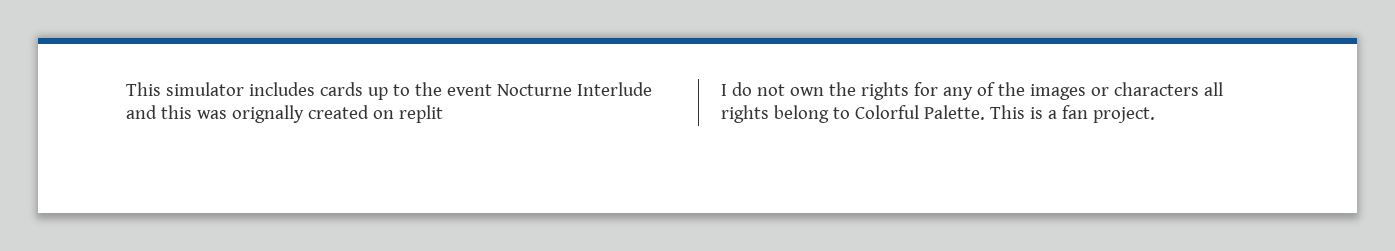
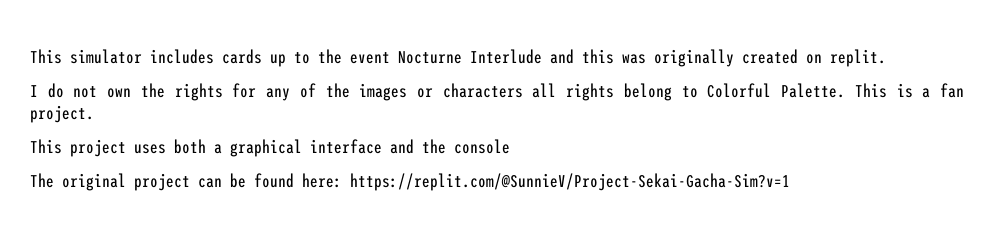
- This simulator includes cards up to the event Nocturne Interlude and this was orignally created on replit
+ This simulator includes cards up to the event Nocturne Interlude and this was originally created on replit.
+ This project uses both a graphical interface and the console
+ The original project can be found here: https://replit.com/@SunnieV/Project-Sekai-Gacha-Sim?v=1

